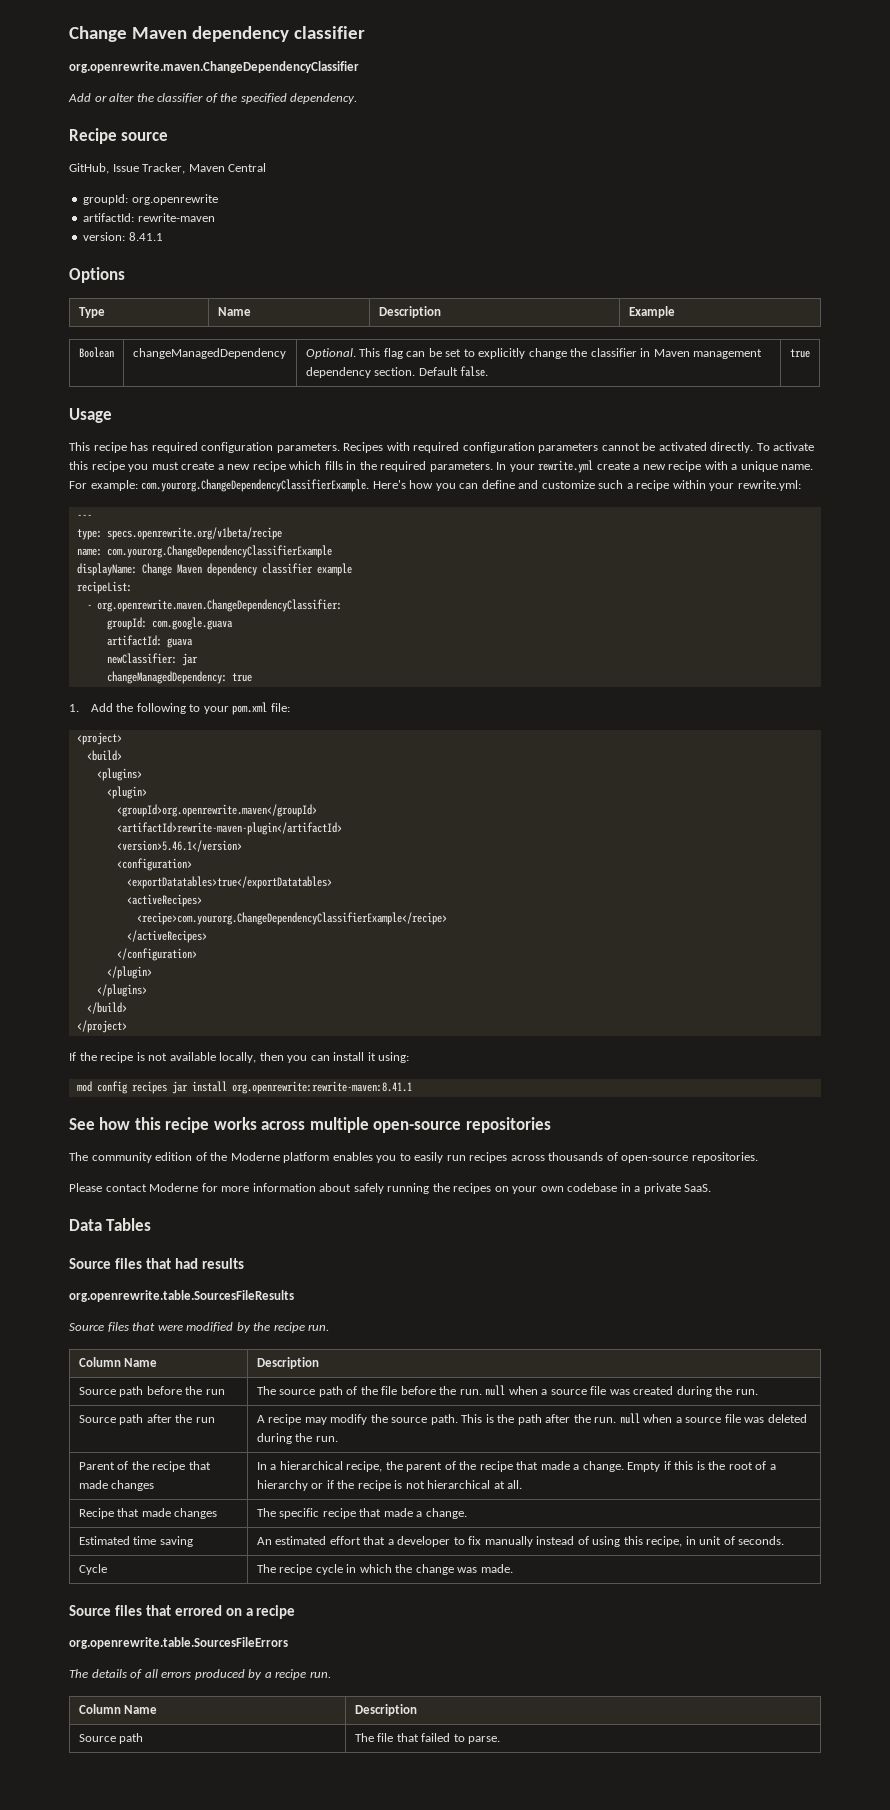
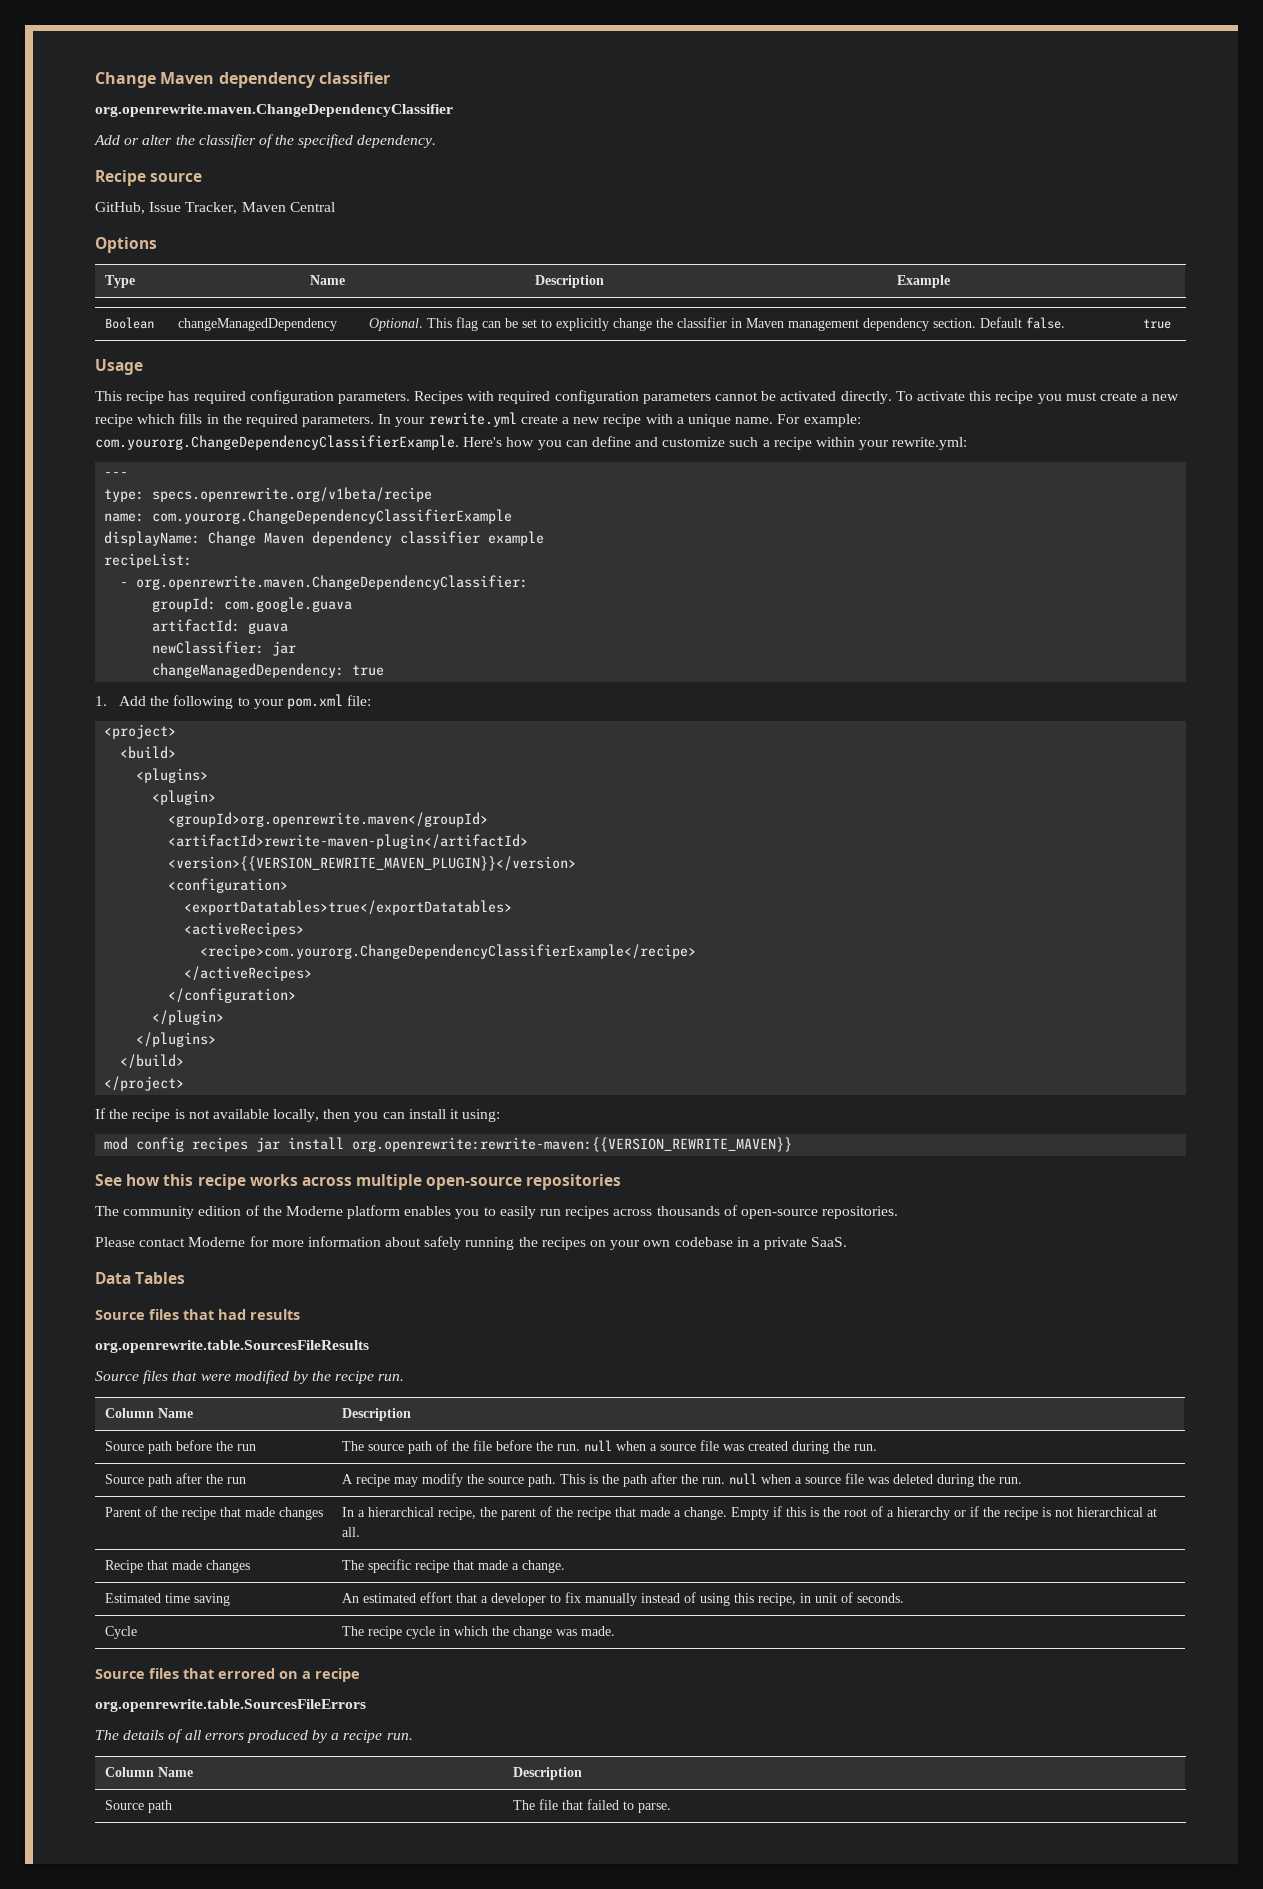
- groupId: org.openrewrite
- artifactId: rewrite-maven
- version: 8.41.1
- <version>5.46.1</version>
+ <version>{{VERSION_REWRITE_MAVEN_PLUGIN}}</version>
- mod config recipes jar install org.openrewrite:rewrite-maven:8.41.1
+ mod config recipes jar install org.openrewrite:rewrite-maven:{{VERSION_REWRITE_MAVEN}}

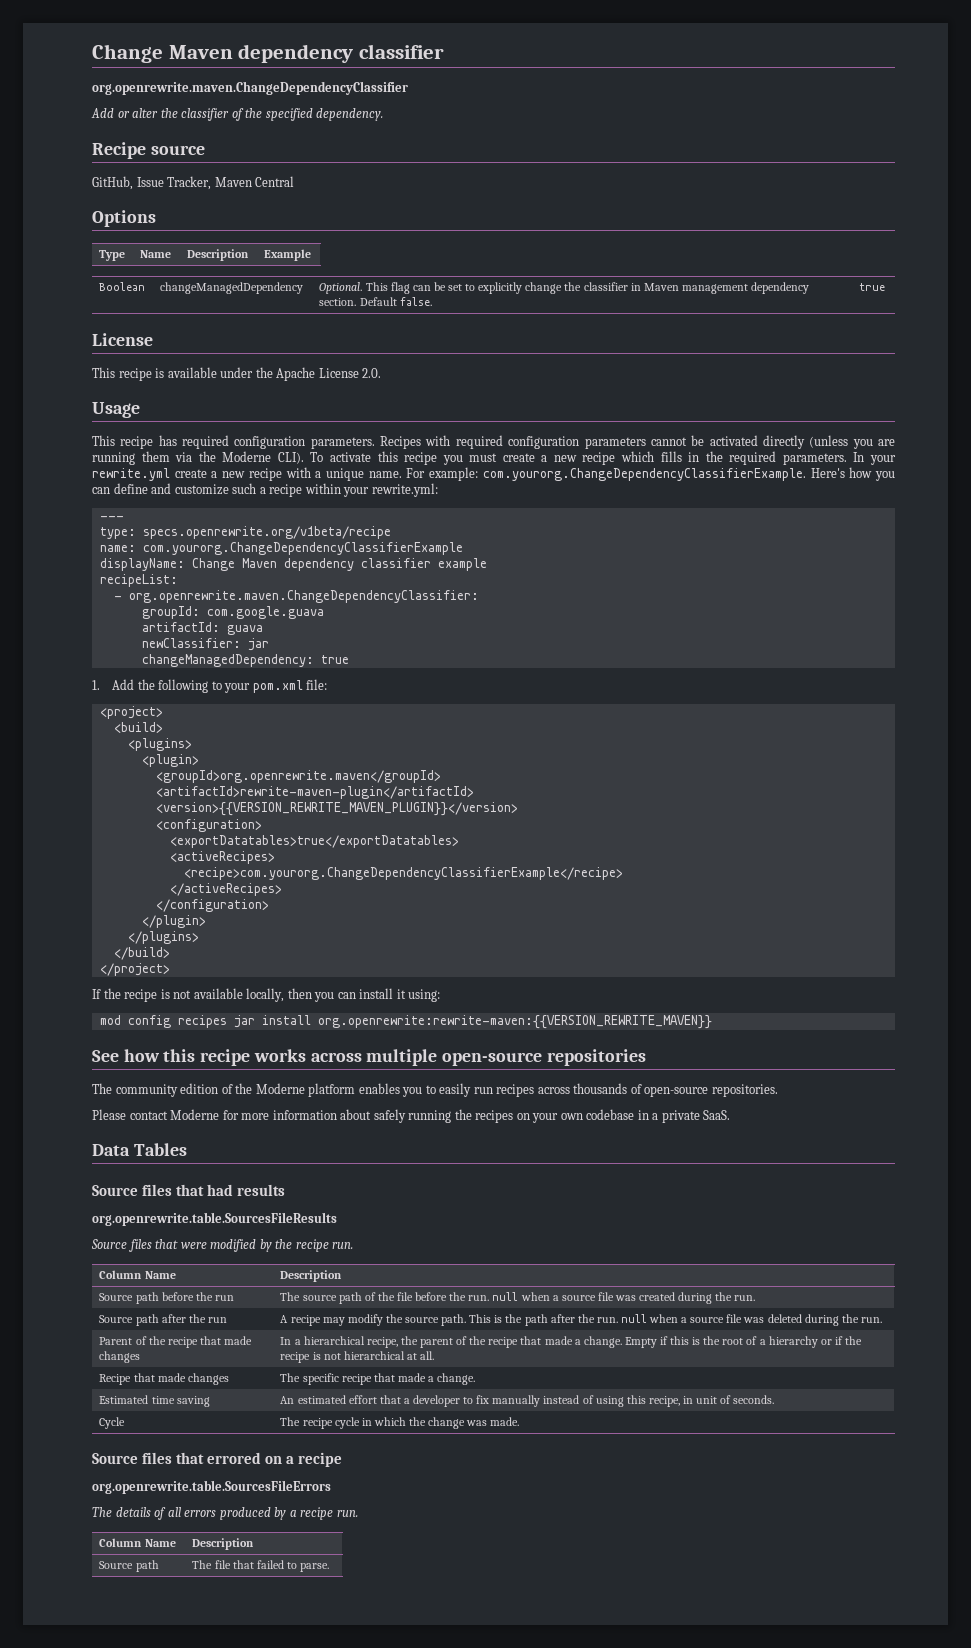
  Boolean | changeManagedDependency | Optional. This flag can be set to explicitly change the classifier in Maven management dependency section. Default false. | true
+ License
+ This recipe is available under the Apache License 2.0.
- Recipes with required configuration parameters cannot be activated directly.
+ Recipes with required configuration parameters cannot be activated directly (unless you are running them via the Moderne CLI).

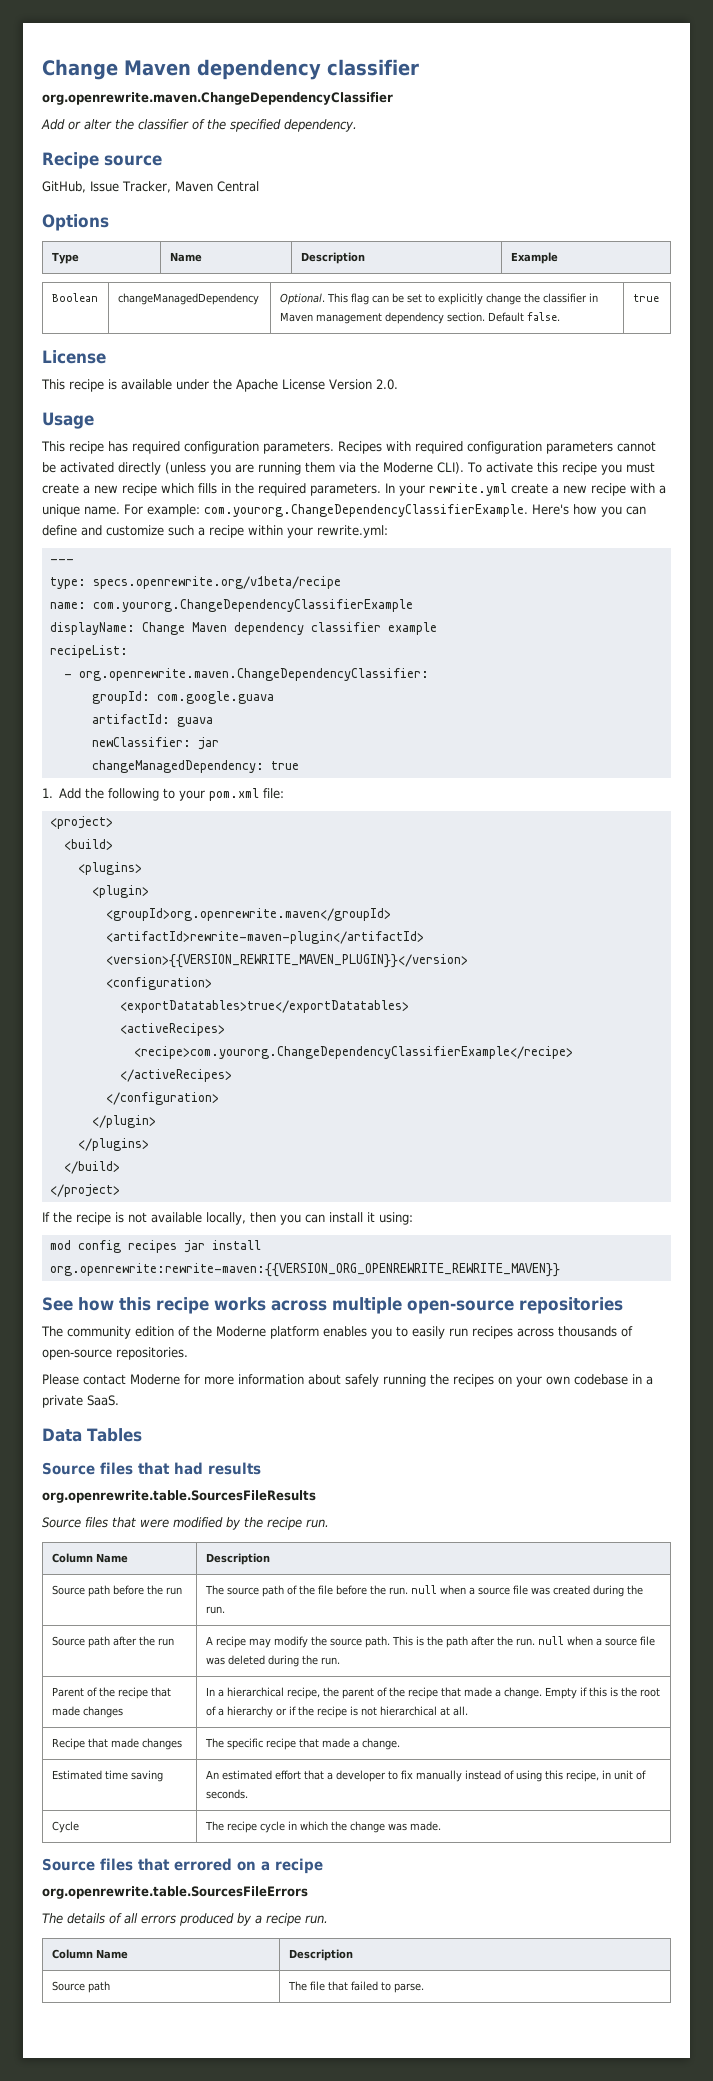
- This recipe is available under the Apache License 2.0.
+ This recipe is available under the Apache License Version 2.0.
- mod config recipes jar install org.openrewrite:rewrite-maven:{{VERSION_REWRITE_MAVEN}}
+ mod config recipes jar install org.openrewrite:rewrite-maven:{{VERSION_ORG_OPENREWRITE_REWRITE_MAVEN}}

